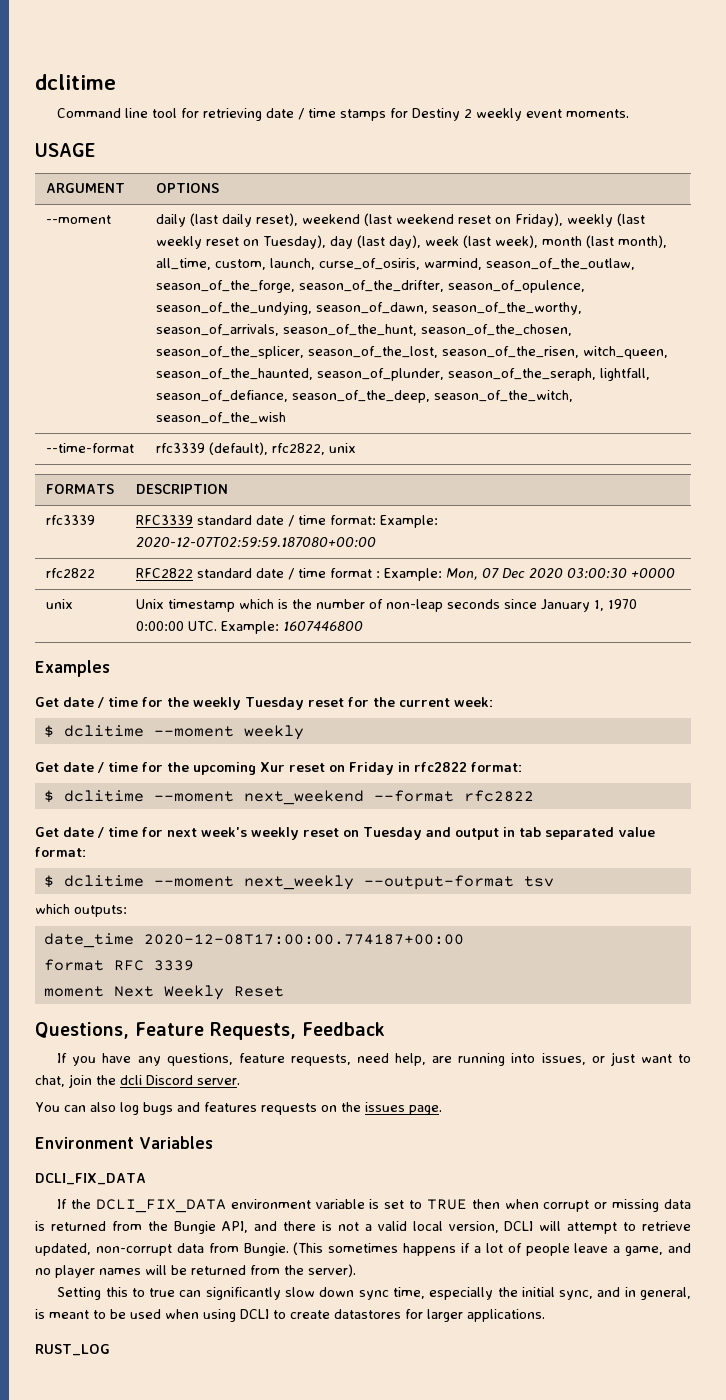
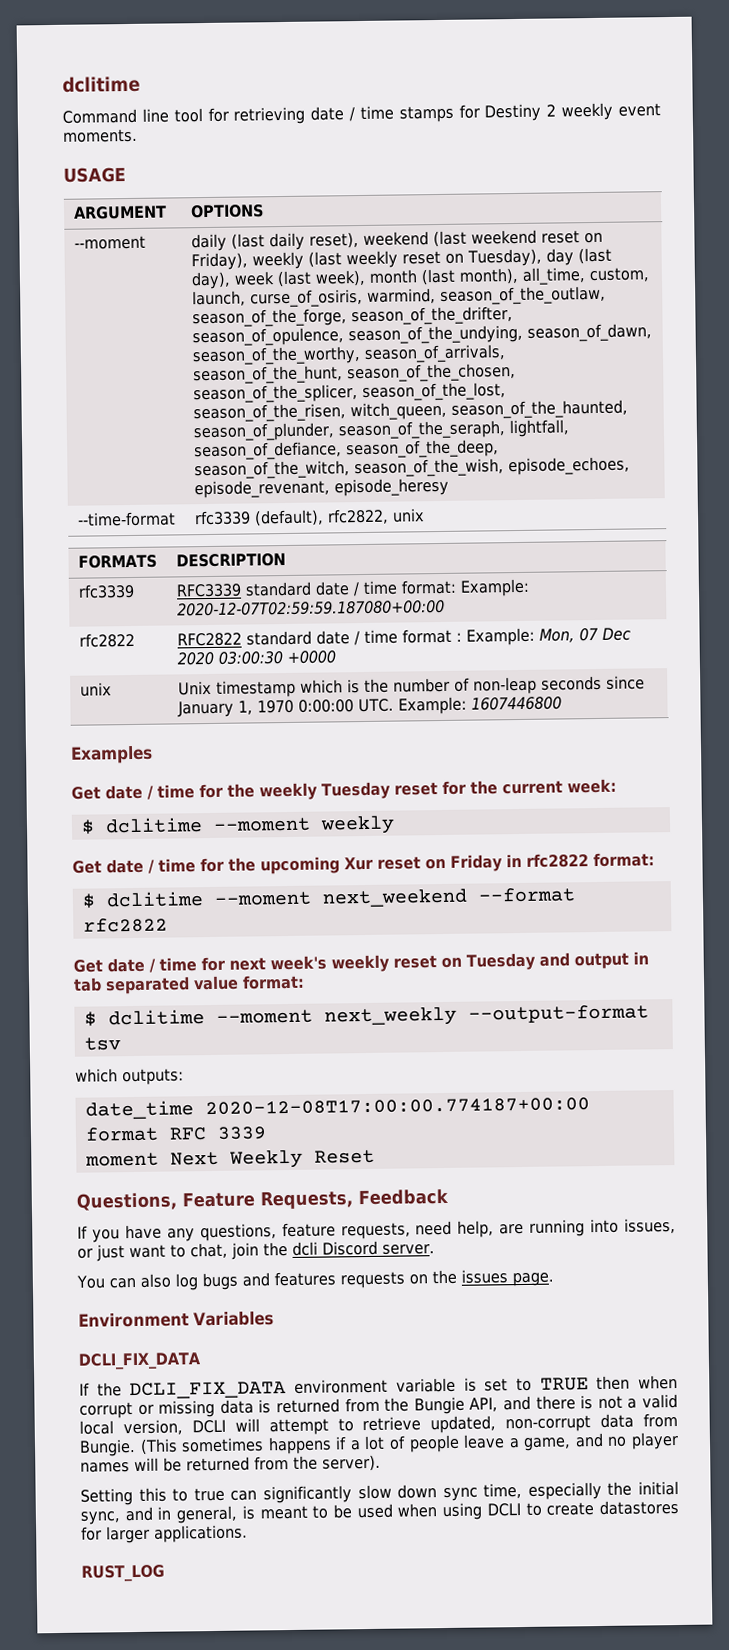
- daily (last daily reset), weekend (last weekend reset on Friday), weekly (last weekly reset on Tuesday), day (last day), week (last week), month (last month), all_time, custom, launch, curse_of_osiris, warmind, season_of_the_outlaw, season_of_the_forge, season_of_the_drifter, season_of_opulence, season_of_the_undying, season_of_dawn, season_of_the_worthy, season_of_arrivals, season_of_the_hunt, season_of_the_chosen, season_of_the_splicer, season_of_the_lost, season_of_the_risen, witch_queen, season_of_the_haunted, season_of_plunder, season_of_the_seraph, lightfall, season_of_defiance, season_of_the_deep, season_of_the_witch, season_of_the_wish
+ daily (last daily reset), weekend (last weekend reset on Friday), weekly (last weekly reset on Tuesday), day (last day), week (last week), month (last month), all_time, custom, launch, curse_of_osiris, warmind, season_of_the_outlaw, season_of_the_forge, season_of_the_drifter, season_of_opulence, season_of_the_undying, season_of_dawn, season_of_the_worthy, season_of_arrivals, season_of_the_hunt, season_of_the_chosen, season_of_the_splicer, season_of_the_lost, season_of_the_risen, witch_queen, season_of_the_haunted, season_of_plunder, season_of_the_seraph, lightfall, season_of_defiance, season_of_the_deep, season_of_the_witch, season_of_the_wish, episode_echoes, episode_revenant, episode_heresy

